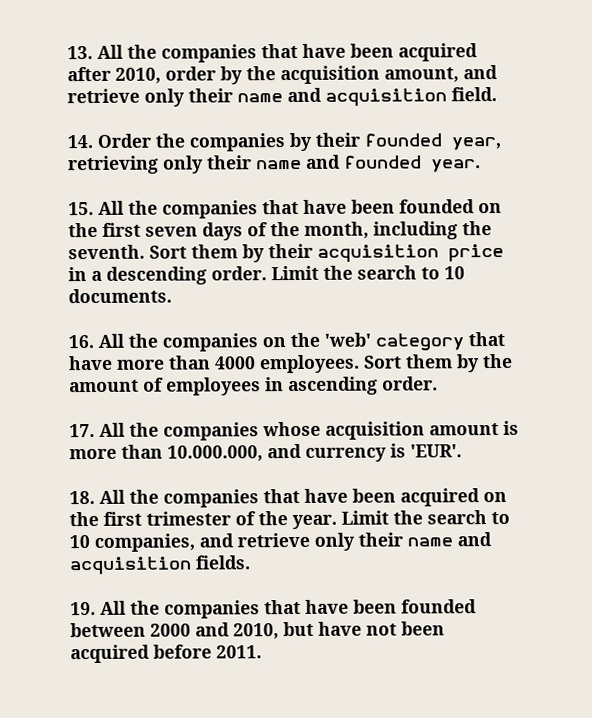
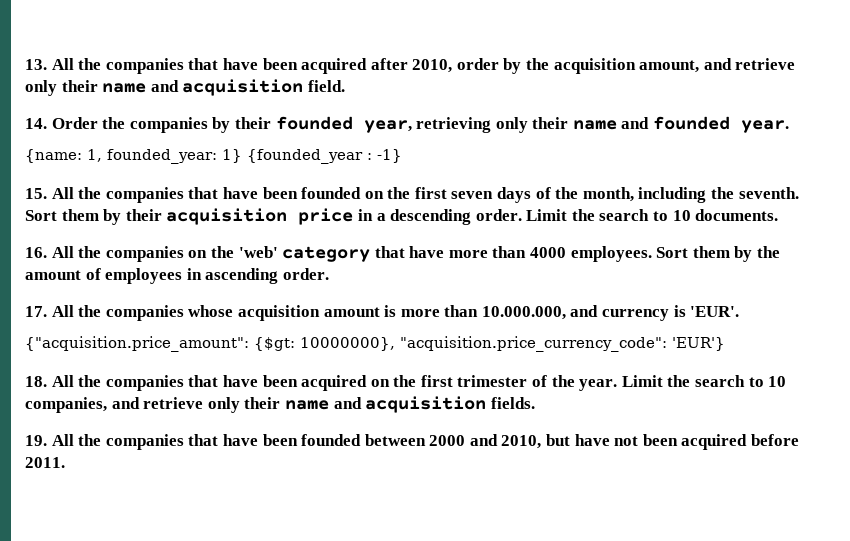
+ {name: 1, founded_year: 1} {founded_year : -1}
+ {"acquisition.price_amount": {$gt: 10000000}, "acquisition.price_currency_code": 'EUR'}

